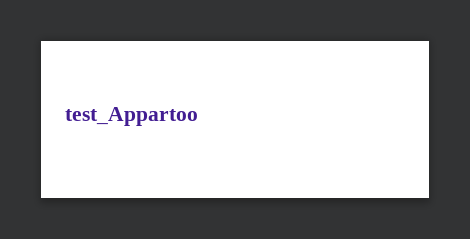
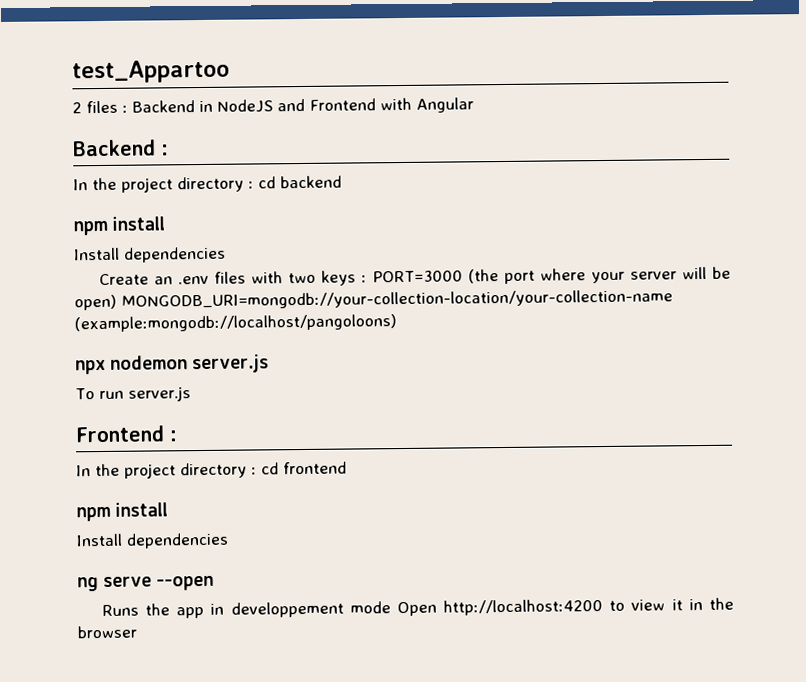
+ 2 files : Backend in NodeJS and Frontend with Angular
+ Backend :
+ In the project directory : cd backend
+ npm install
+ Install dependencies
+ Create an .env files with two keys : PORT=3000 (the port where your server will be open) MONGODB_URI=mongodb://your-collection-location/your-collection-name (example:mongodb://localhost/pangoloons)
+ npx nodemon server.js
+ To run server.js
+ Frontend :
+ In the project directory : cd frontend
+ npm install
+ Install dependencies
+ ng serve --open
+ Runs the app in developpement mode Open http://localhost:4200 to view it in the browser

